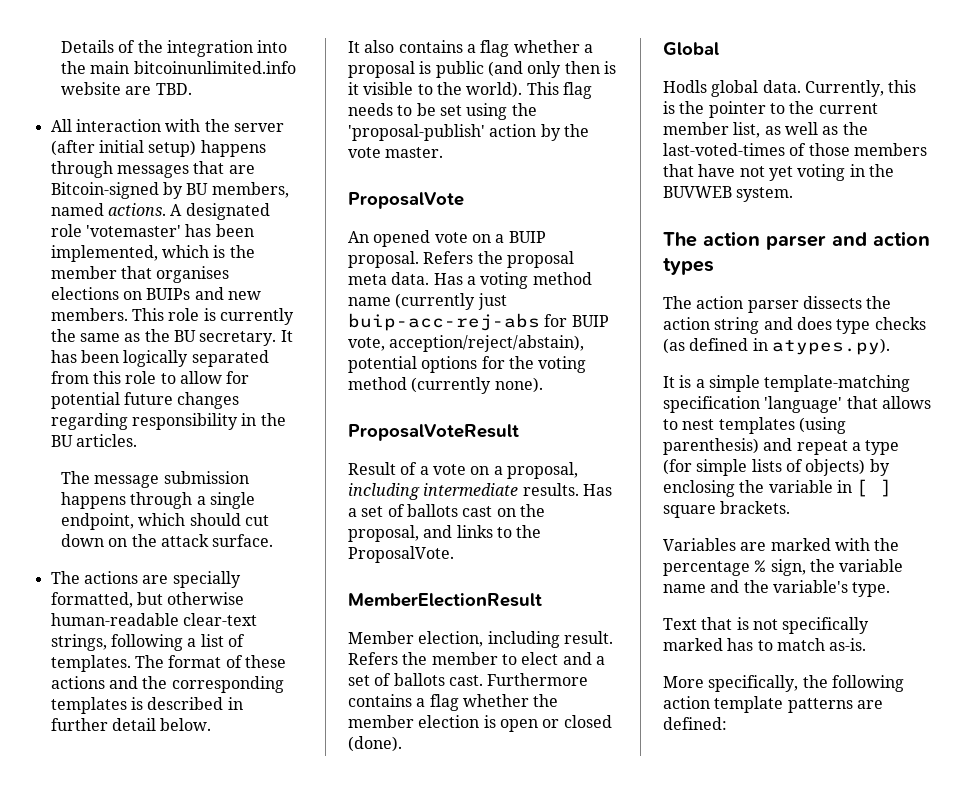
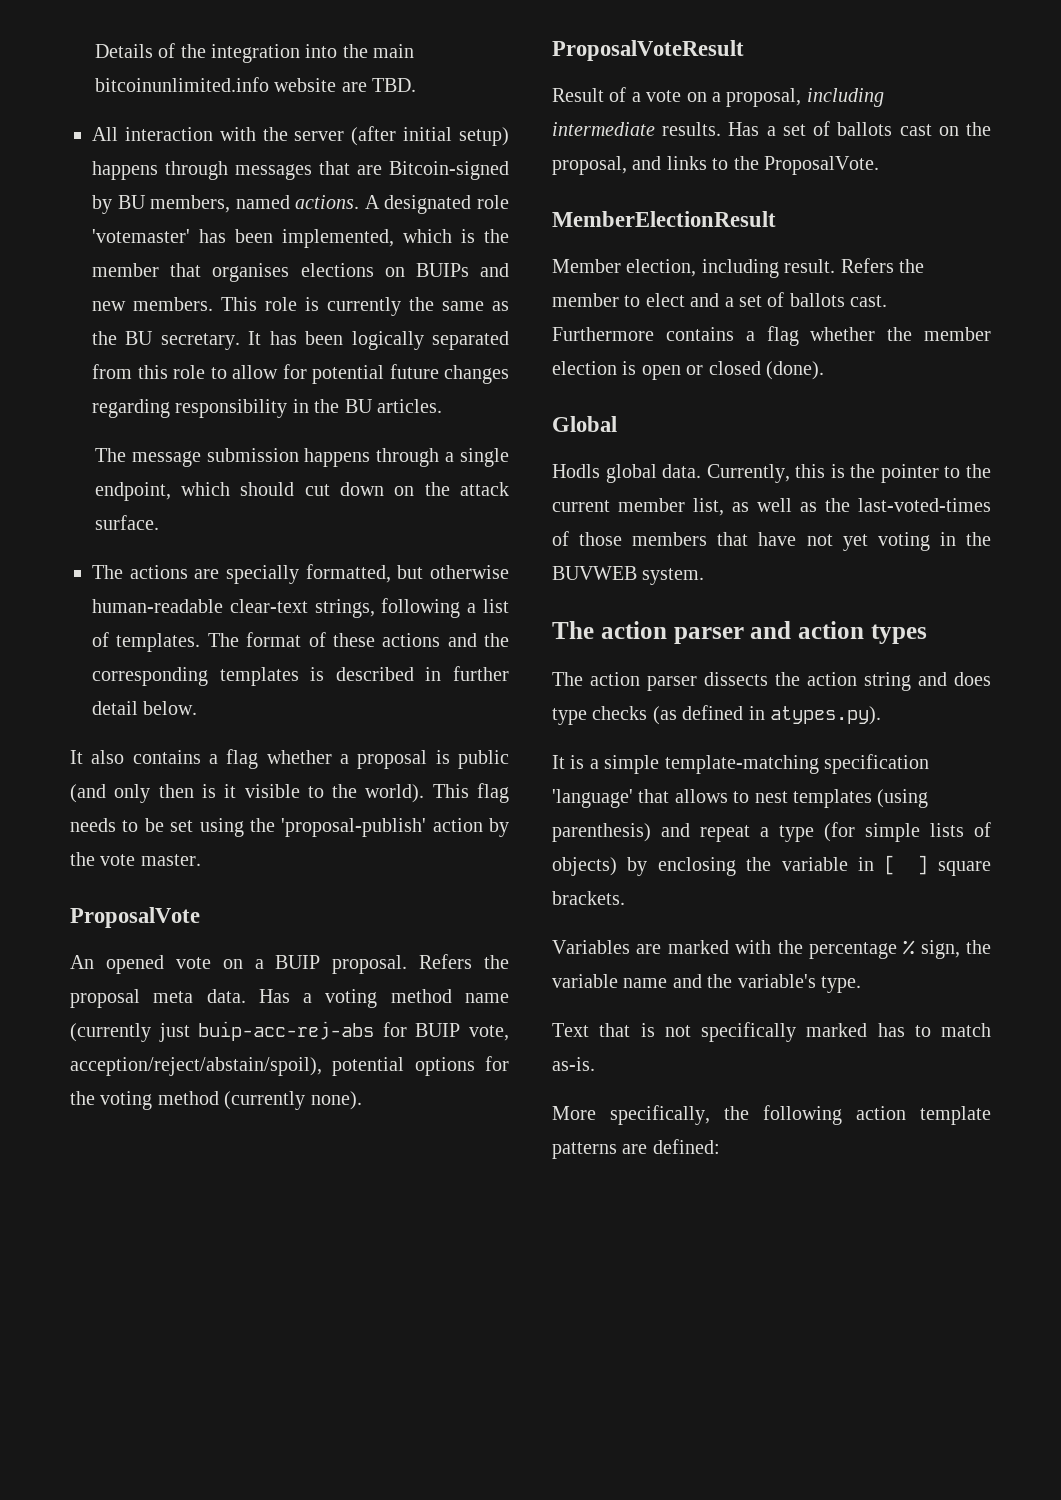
- Has a voting method name (currently just buip-acc-rej-abs for BUIP vote, acception/reject/abstain), potential options for the voting method (currently none).
+ Has a voting method name (currently just buip-acc-rej-abs for BUIP vote, acception/reject/abstain/spoil), potential options for the voting method (currently none).

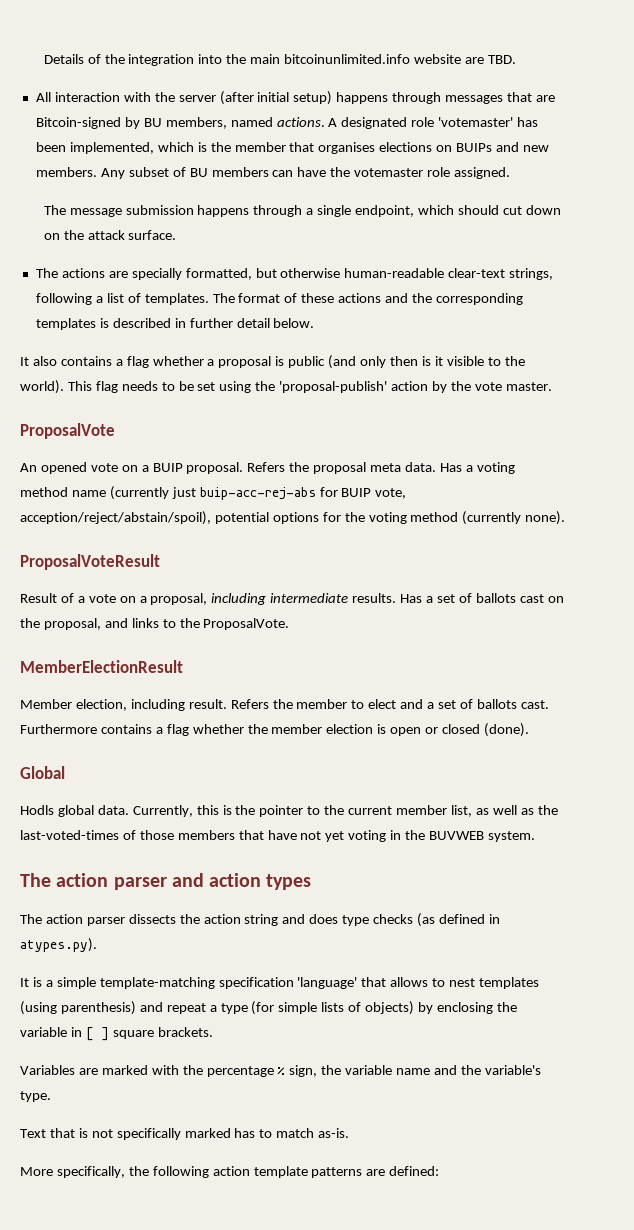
- This role is currently the same as the BU secretary. It has been logically separated from this role to allow for potential future changes regarding responsibility in the BU articles.
+ Any subset of BU members can have the votemaster role assigned.

